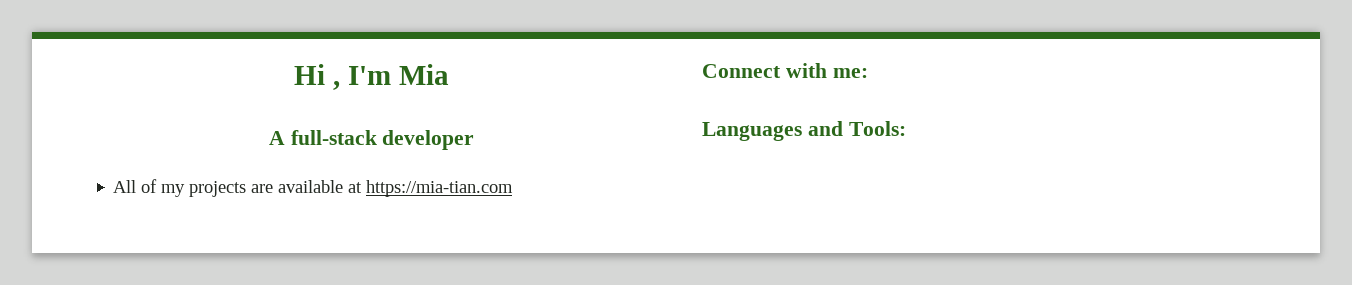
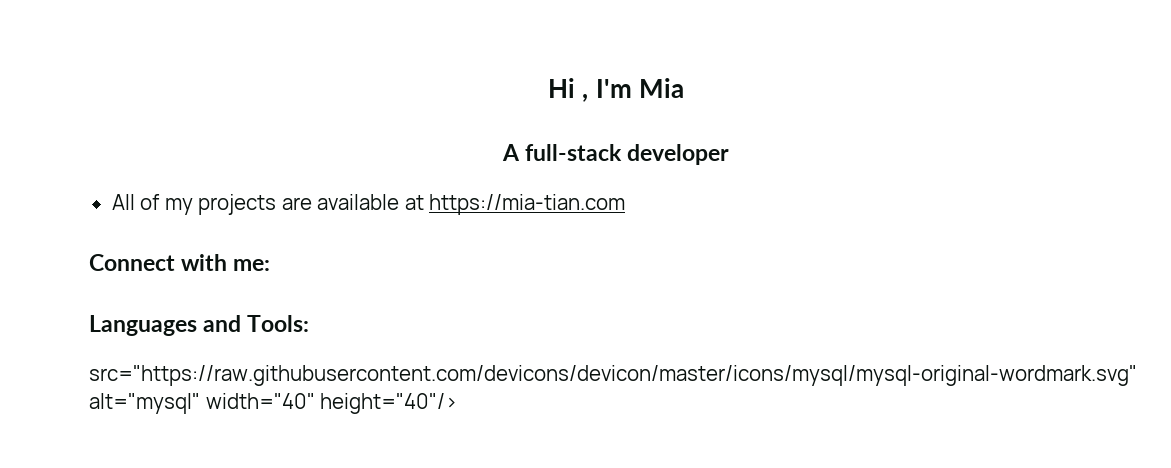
+ src="https://raw.githubusercontent.com/devicons/devicon/master/icons/mysql/mysql-original-wordmark.svg" alt="mysql" width="40" height="40"/>

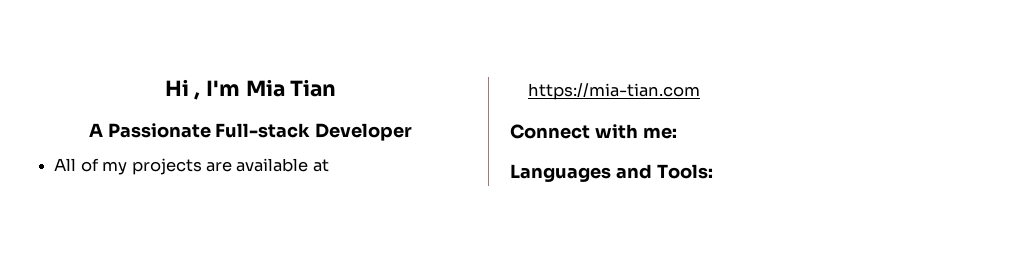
- Hi , I'm Mia
+ Hi , I'm Mia Tian
- A full-stack developer
+ A Passionate Full-stack Developer
- src="https://raw.githubusercontent.com/devicons/devicon/master/icons/mysql/mysql-original-wordmark.svg" alt="mysql" width="40" height="40"/>

